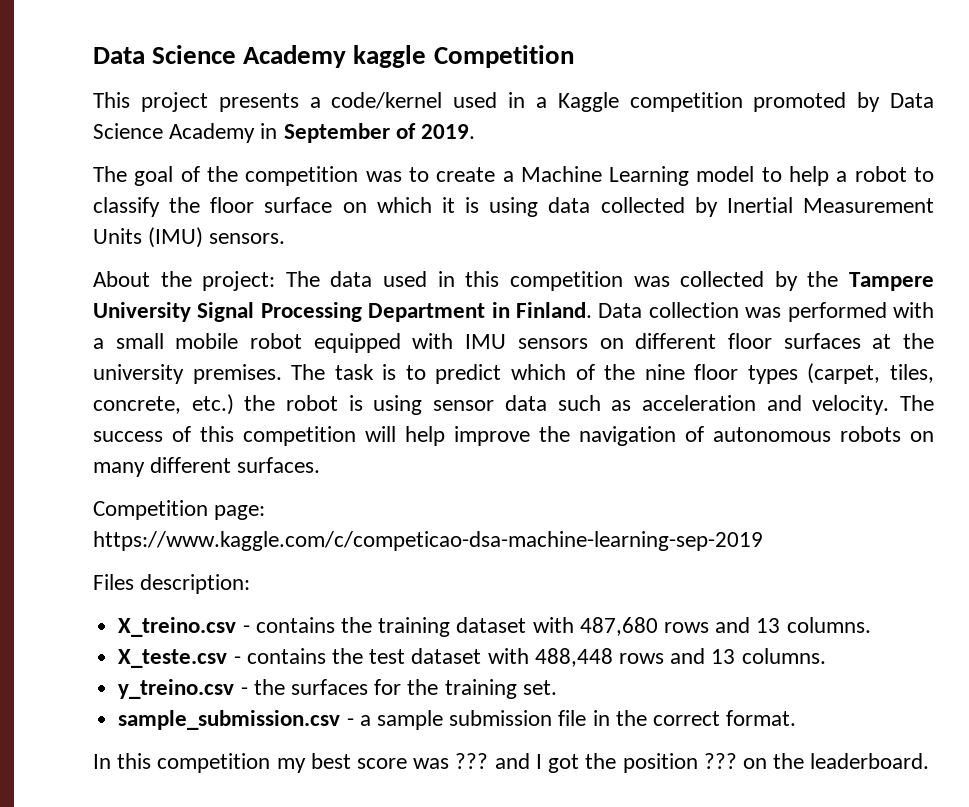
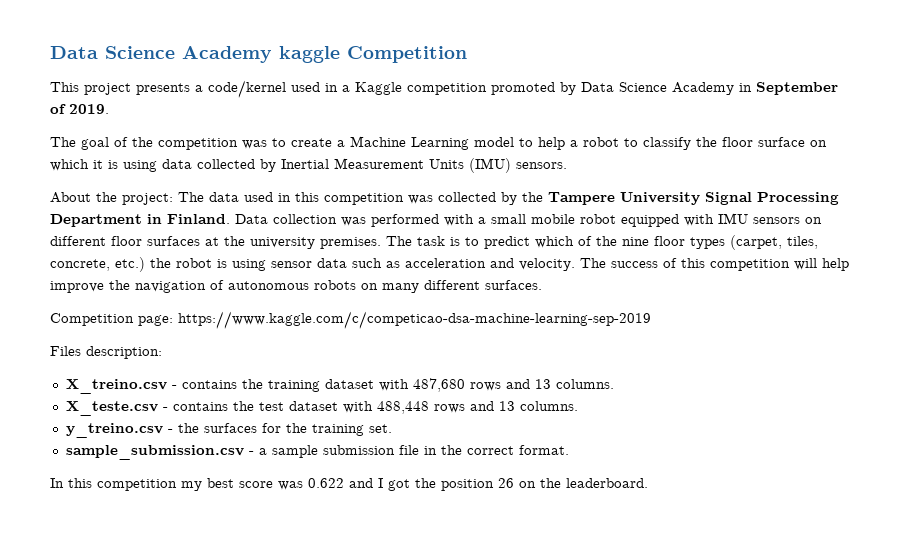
- In this competition my best score was ??? and I got the position ??? on the leaderboard.
+ In this competition my best score was 0.622 and I got the position 26 on the leaderboard.

